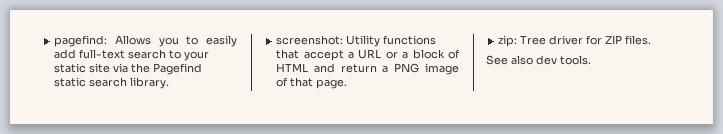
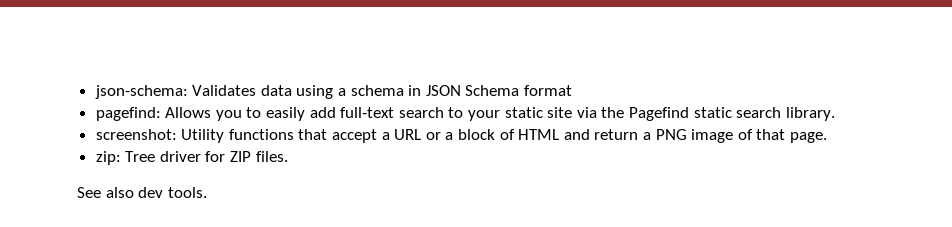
+ json-schema: Validates data using a schema in JSON Schema format

